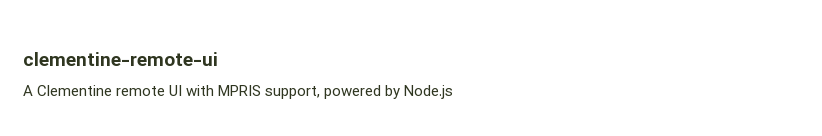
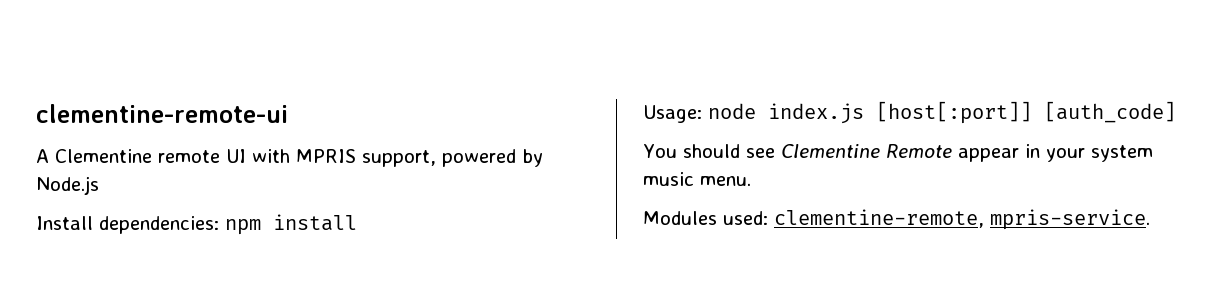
+ Install dependencies: npm install
+ Usage: node index.js [host[:port]] [auth_code]
+ You should see Clementine Remote appear in your system music menu.
+ Modules used: clementine-remote, mpris-service.

